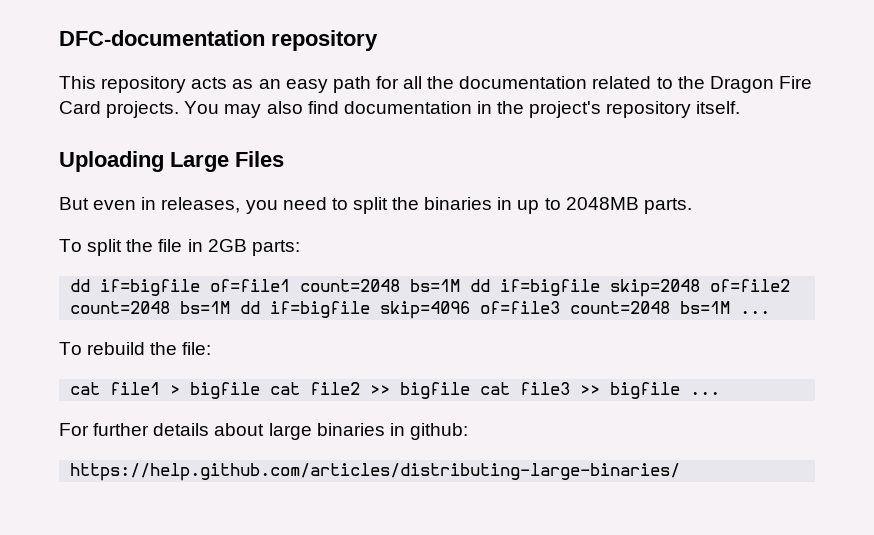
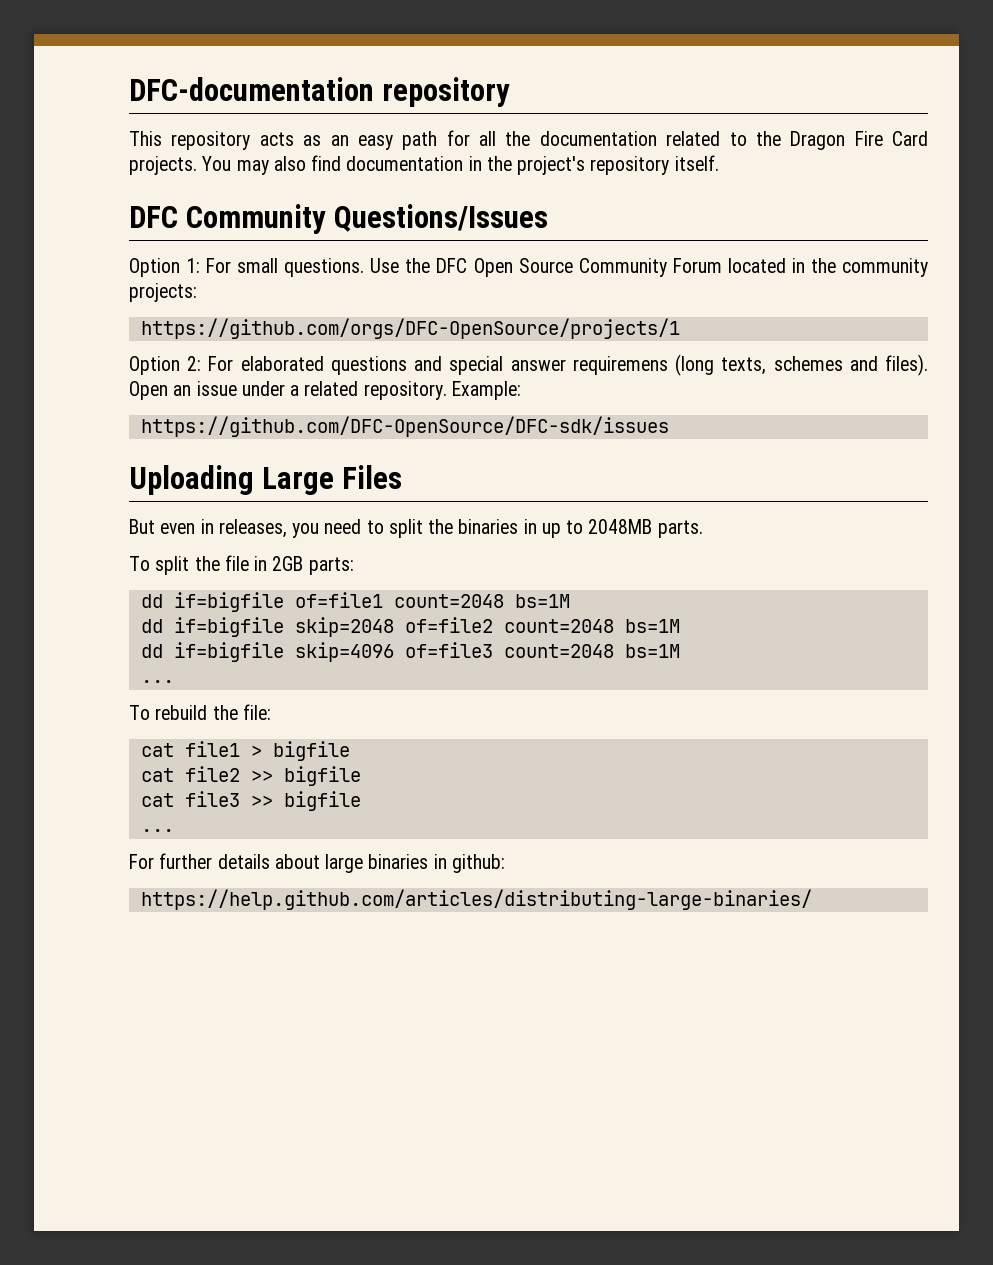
+ DFC Community Questions/Issues
+ Option 1: For small questions. Use the DFC Open Source Community Forum located in the community projects:
+ https://github.com/orgs/DFC-OpenSource/projects/1
+ Option 2: For elaborated questions and special answer requiremens (long texts, schemes and files). Open an issue under a related repository. Example:
+ https://github.com/DFC-OpenSource/DFC-sdk/issues
- dd if=bigfile of=file1 count=2048 bs=1M dd if=bigfile skip=2048 of=file2 count=2048 bs=1M dd if=bigfile skip=4096 of=file3 count=2048 bs=1M ...
+ dd if=bigfile of=file1 count=2048 bs=1M
+ dd if=bigfile skip=2048 of=file2 count=2048 bs=1M
+ dd if=bigfile skip=4096 of=file3 count=2048 bs=1M
+ ...
- cat file1 > bigfile cat file2 >> bigfile cat file3 >> bigfile ...
+ cat file1 > bigfile
+ cat file2 >> bigfile
+ cat file3 >> bigfile
+ ...

